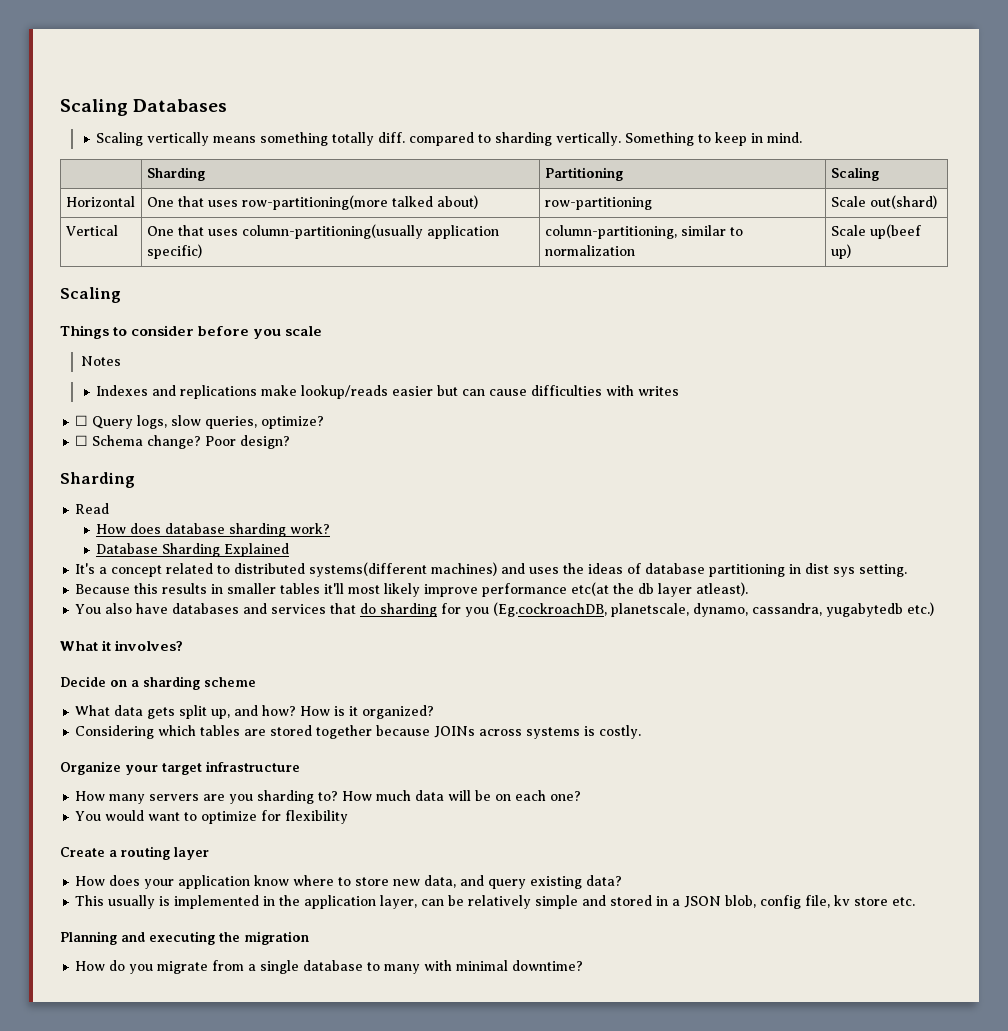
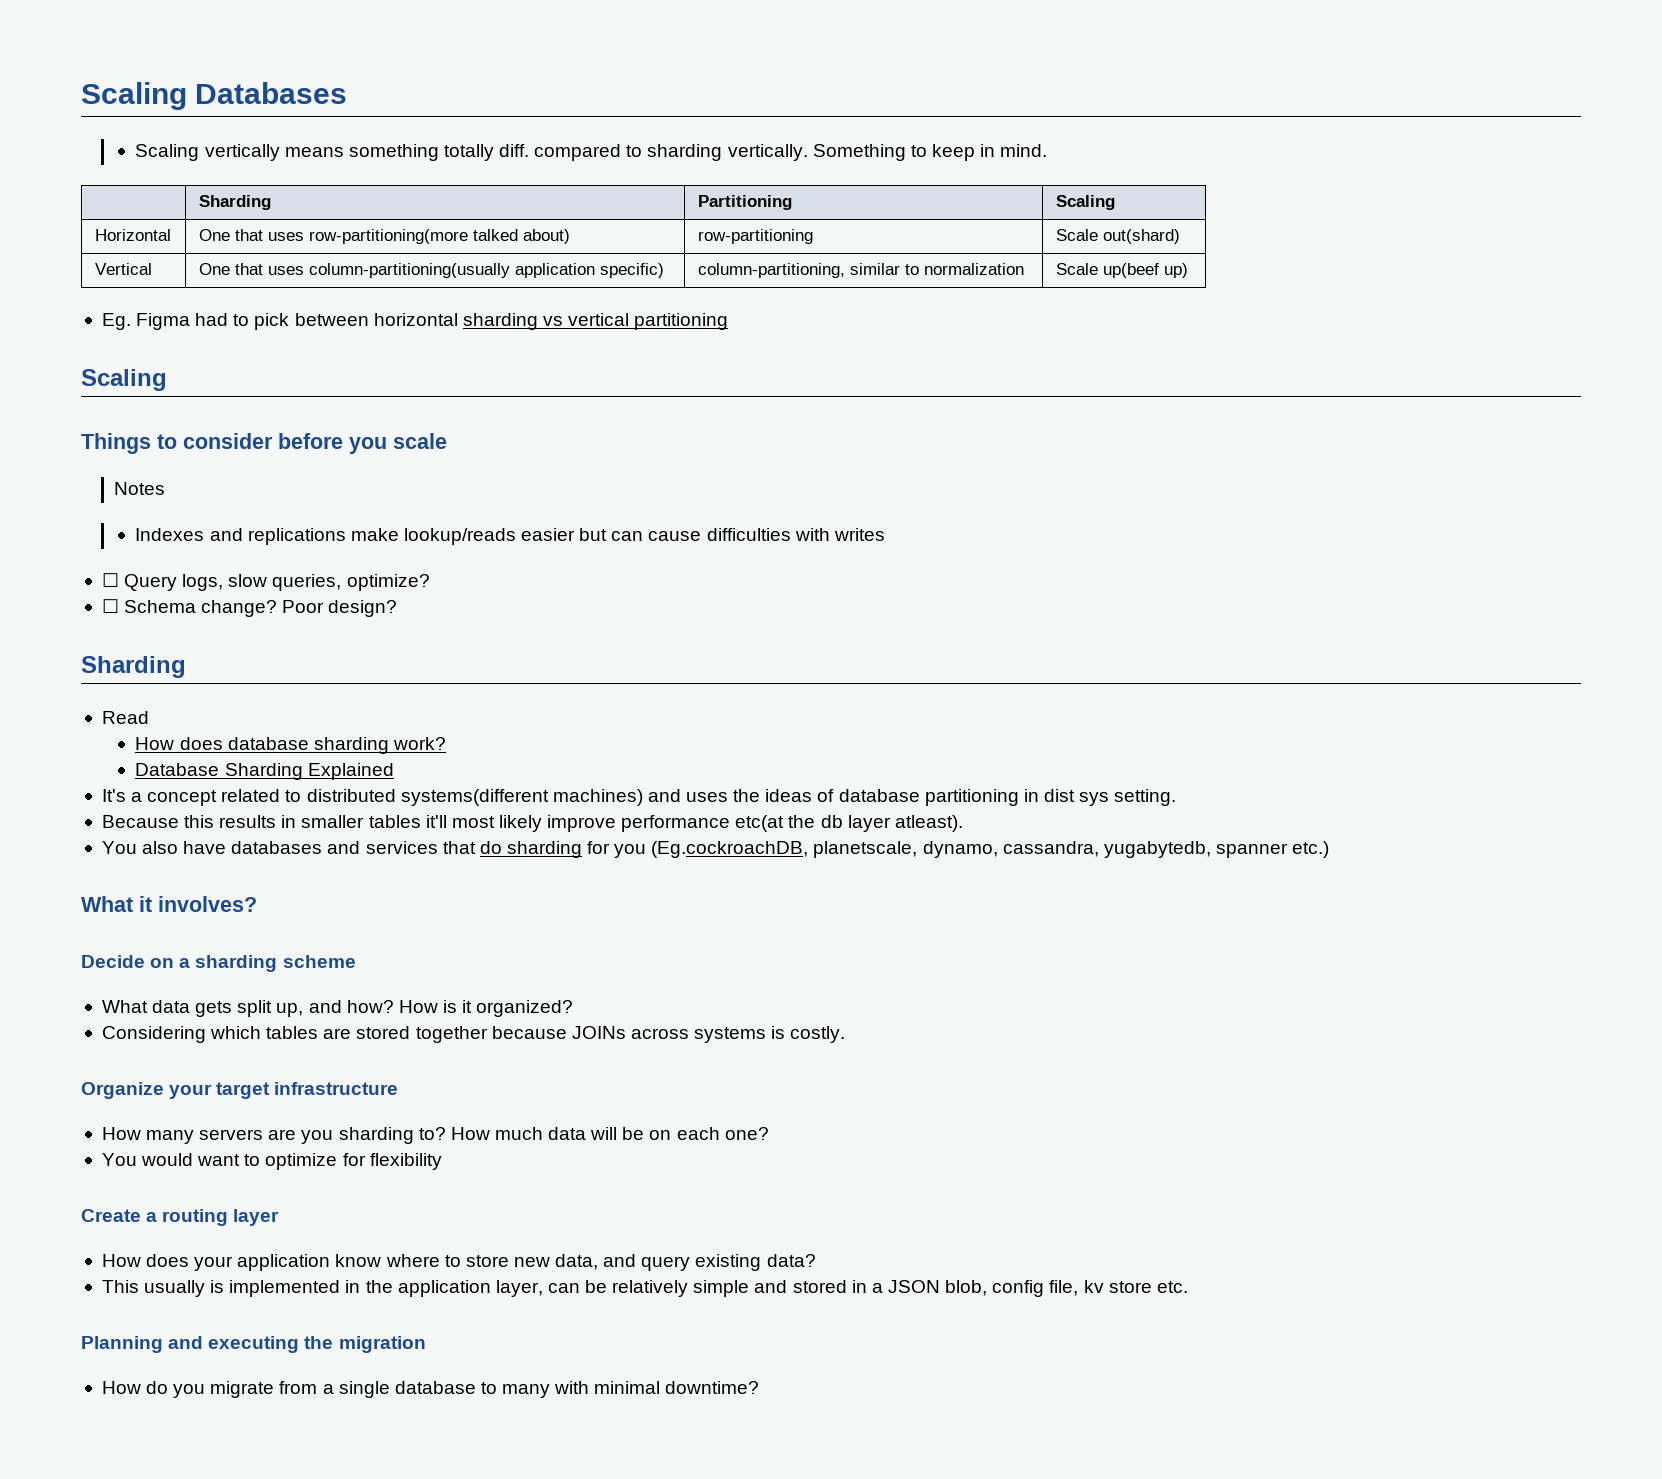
+ Eg. Figma had to pick between horizontal sharding vs vertical partitioning
- You also have databases and services that do sharding for you (Eg.cockroachDB, planetscale, dynamo, cassandra, yugabytedb etc.)
+ You also have databases and services that do sharding for you (Eg.cockroachDB, planetscale, dynamo, cassandra, yugabytedb, spanner etc.)

